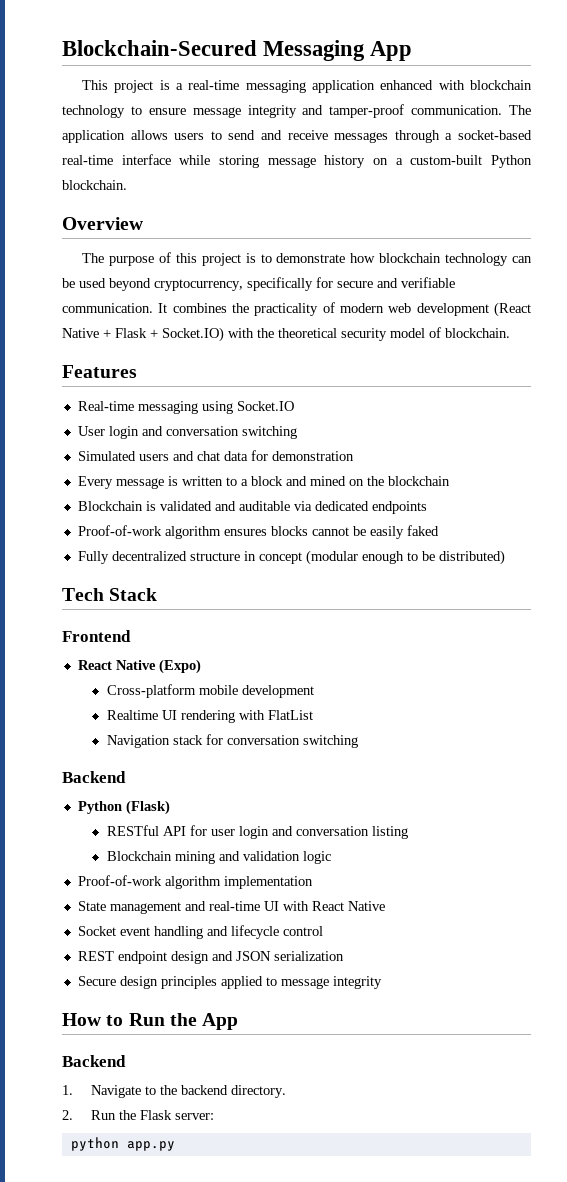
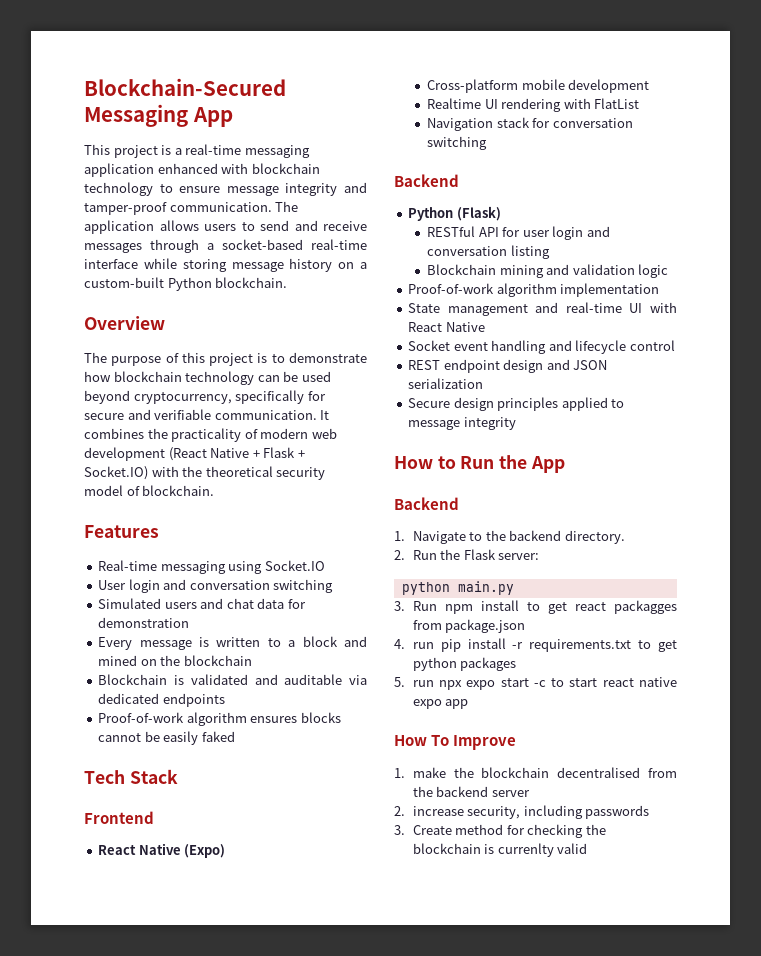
- Fully decentralized structure in concept (modular enough to be distributed)
- python app.py
+ python main.py
+ 3. Run npm install to get react packagges from package.json
+ 4. run pip install -r requirements.txt to get python packages
+ 5. run npx expo start -c to start react native expo app
+ How To Improve
+ 1. make the blockchain decentralised from the backend server
+ 2. increase security, including passwords
+ 3. Create method for checking the blockchain is currenlty valid

